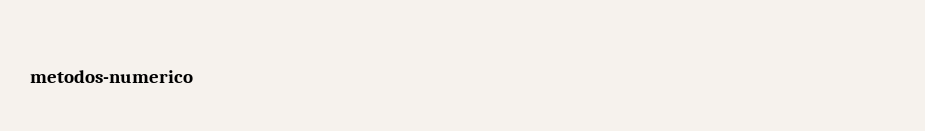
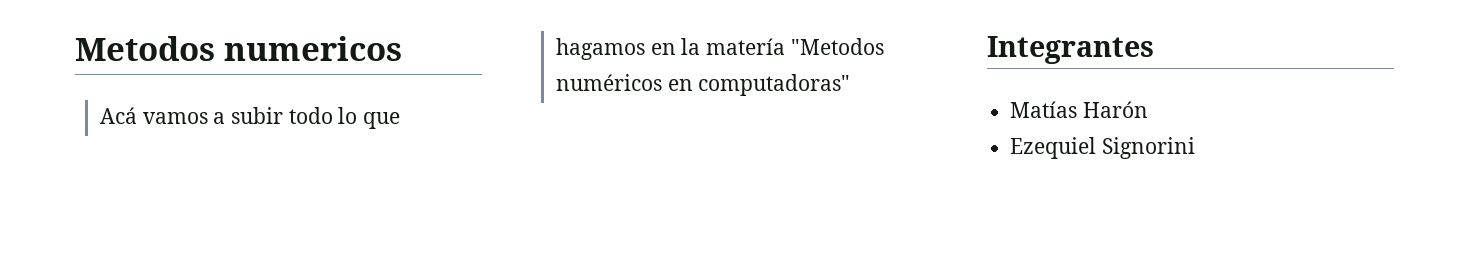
- metodos-numerico
+ Metodos numericos
+ Acá vamos a subir todo lo que hagamos en la matería "Metodos numéricos en computadoras"
+ Integrantes
+ Matías Harón
+ Ezequiel Signorini

